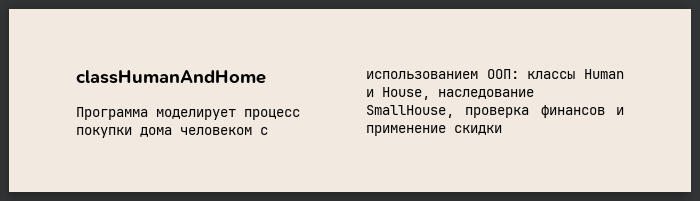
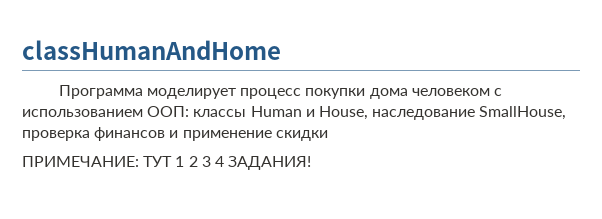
+ ПРИМЕЧАНИЕ: ТУТ 1 2 3 4 ЗАДАНИЯ!

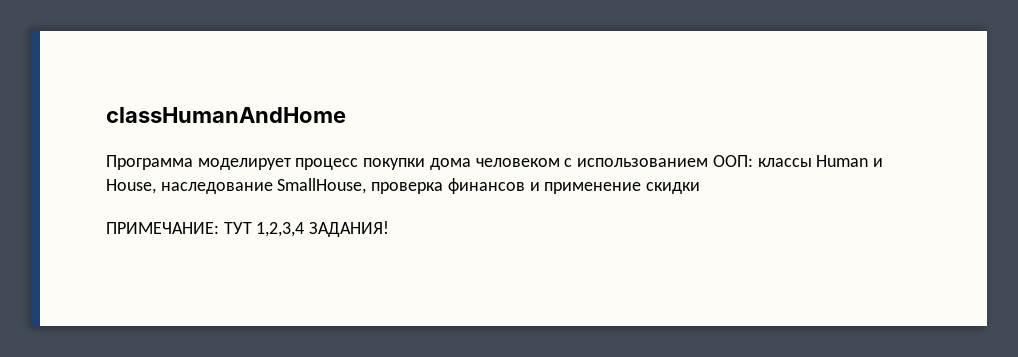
- ПРИМЕЧАНИЕ: ТУТ 1 2 3 4 ЗАДАНИЯ!
+ ПРИМЕЧАНИЕ: ТУТ 1,2,3,4 ЗАДАНИЯ!

